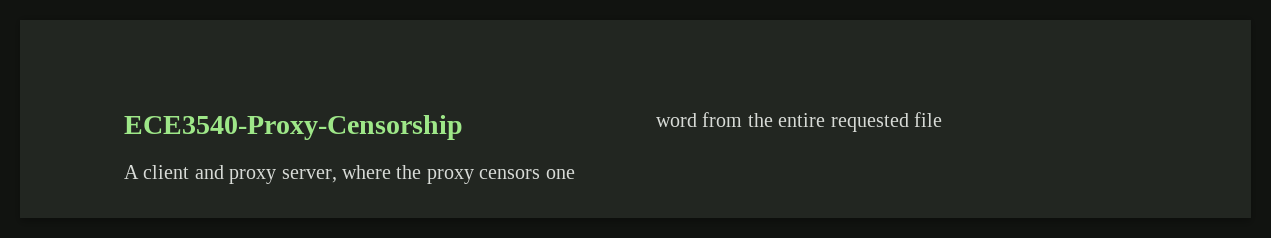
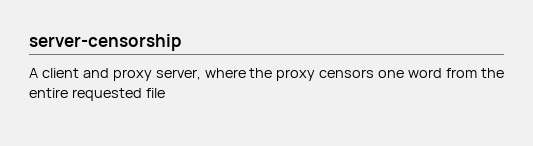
- ECE3540-Proxy-Censorship
+ server-censorship

